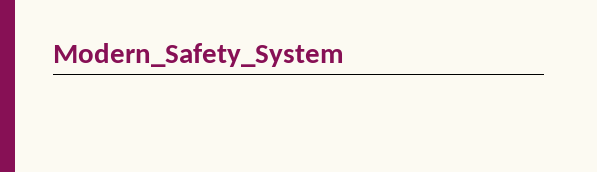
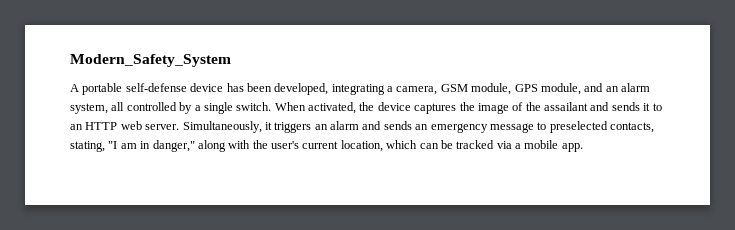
+ A portable self-defense device has been developed, integrating a camera, GSM module, GPS module, and an alarm system, all controlled by a single switch. When activated, the device captures the image of the assailant and sends it to an HTTP web server. Simultaneously, it triggers an alarm and sends an emergency message to preselected contacts, stating, "I am in danger," along with the user's current location, which can be tracked via a mobile app.

